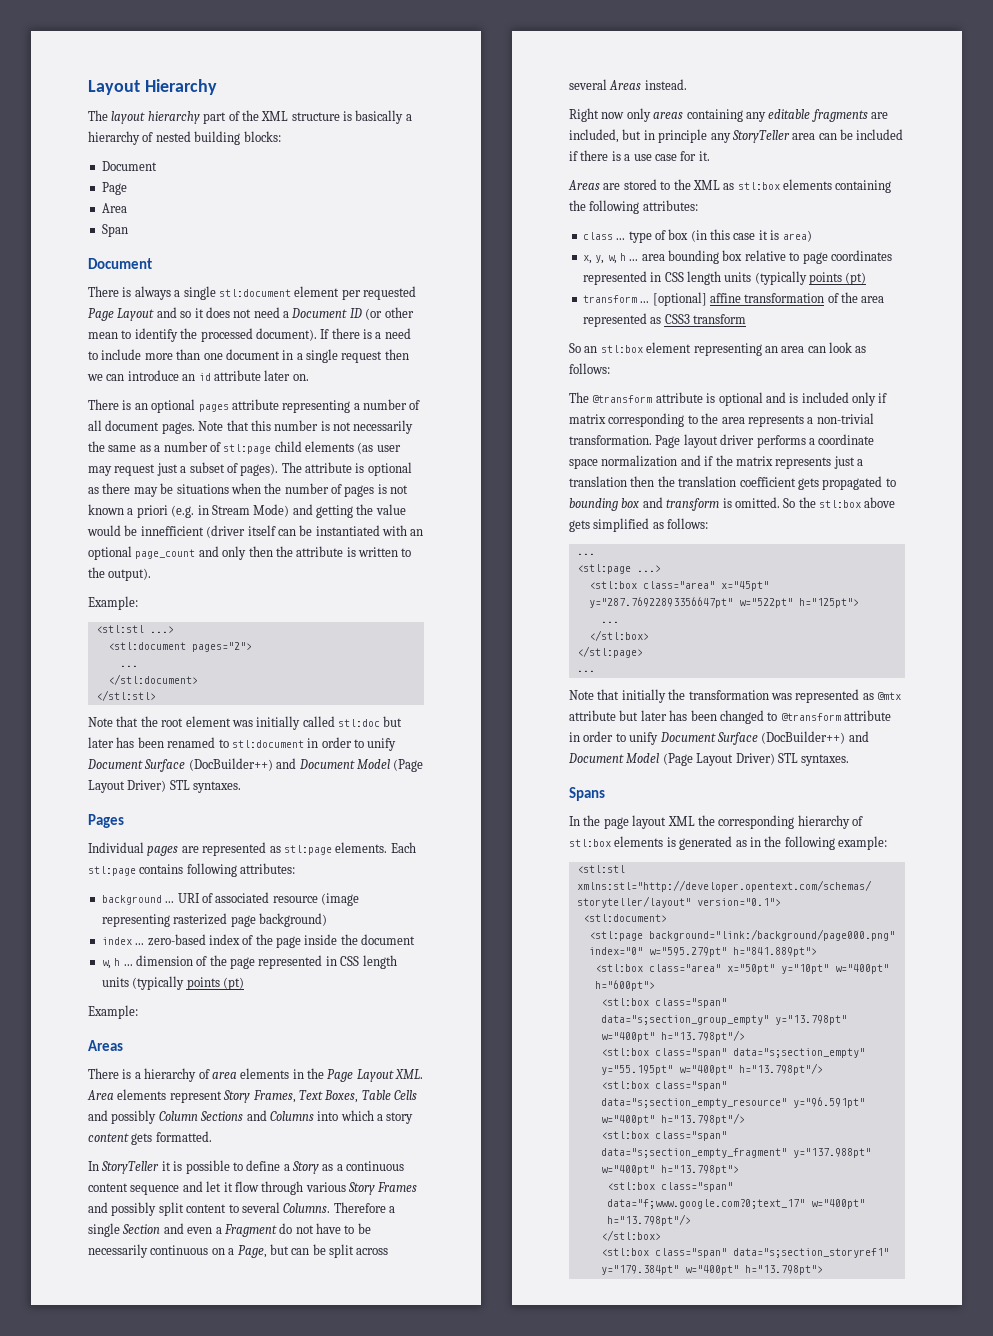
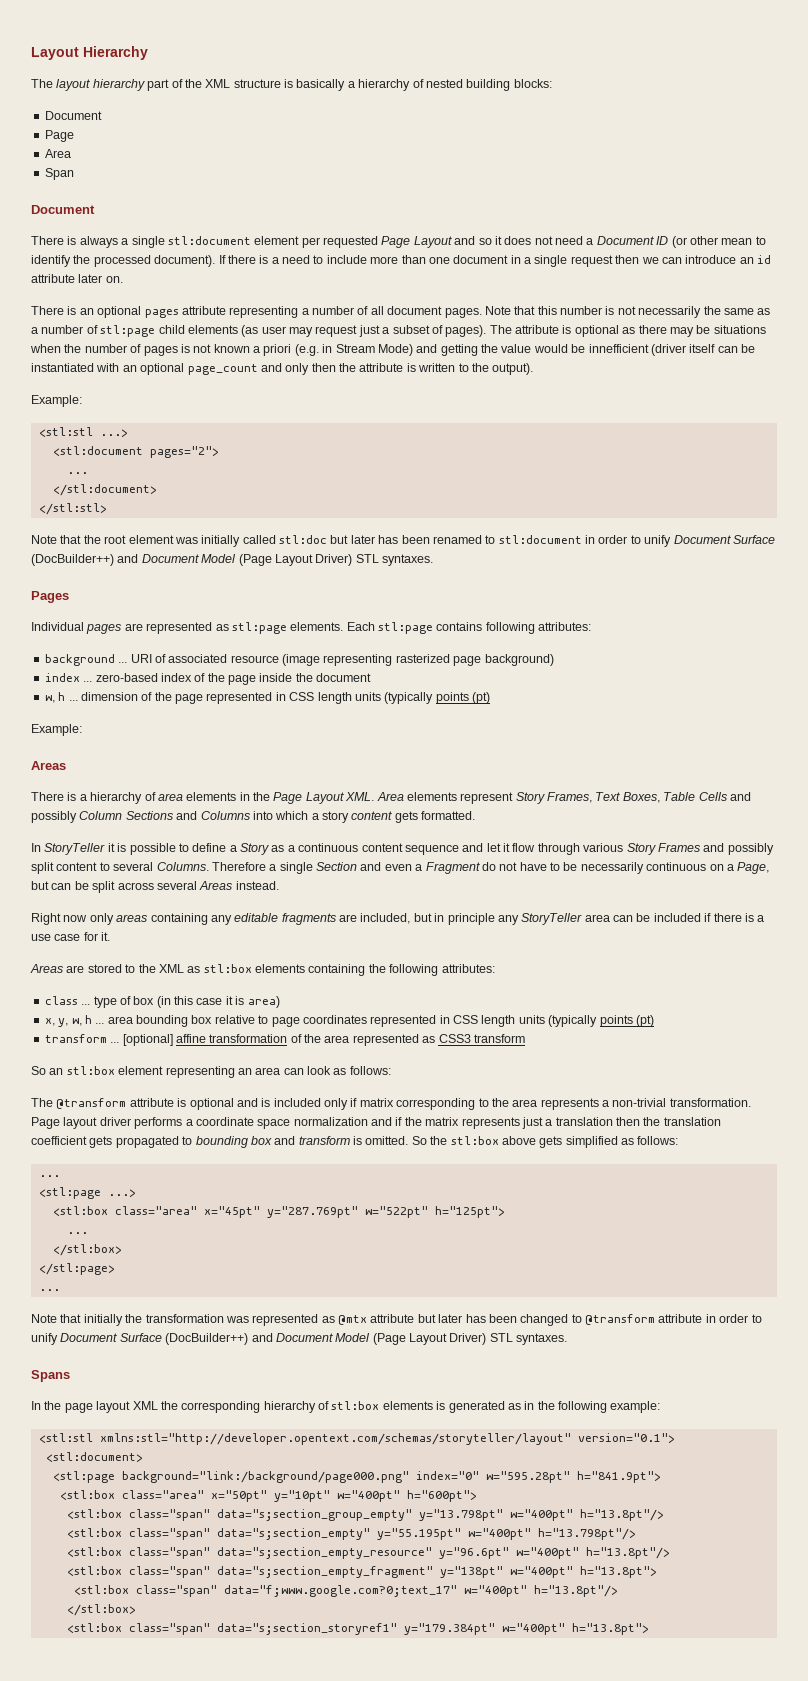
- <stl:box class="area" x="45pt" y="287.76922893356647pt" w="522pt" h="125pt">
+ <stl:box class="area" x="45pt" y="287.769pt" w="522pt" h="125pt">
- <stl:page background="link:/background/page000.png" index="0" w="595.279pt" h="841.889pt">
+ <stl:page background="link:/background/page000.png" index="0" w="595.28pt" h="841.9pt">
- <stl:box class="span" data="s;section_group_empty" y="13.798pt" w="400pt" h="13.798pt"/>
+ <stl:box class="span" data="s;section_group_empty" y="13.798pt" w="400pt" h="13.8pt"/>
- <stl:box class="span" data="s;section_empty_resource" y="96.591pt" w="400pt" h="13.798pt"/>
+ <stl:box class="span" data="s;section_empty_resource" y="96.6pt" w="400pt" h="13.8pt"/>
- <stl:box class="span" data="s;section_empty_fragment" y="137.988pt" w="400pt" h="13.798pt">
+ <stl:box class="span" data="s;section_empty_fragment" y="138pt" w="400pt" h="13.8pt">
- <stl:box class="span" data="f;www.google.com?0;text_17" w="400pt" h="13.798pt"/>
+ <stl:box class="span" data="f;www.google.com?0;text_17" w="400pt" h="13.8pt"/>
- <stl:box class="span" data="s;section_storyref1" y="179.384pt" w="400pt" h="13.798pt">
+ <stl:box class="span" data="s;section_storyref1" y="179.384pt" w="400pt" h="13.8pt">

